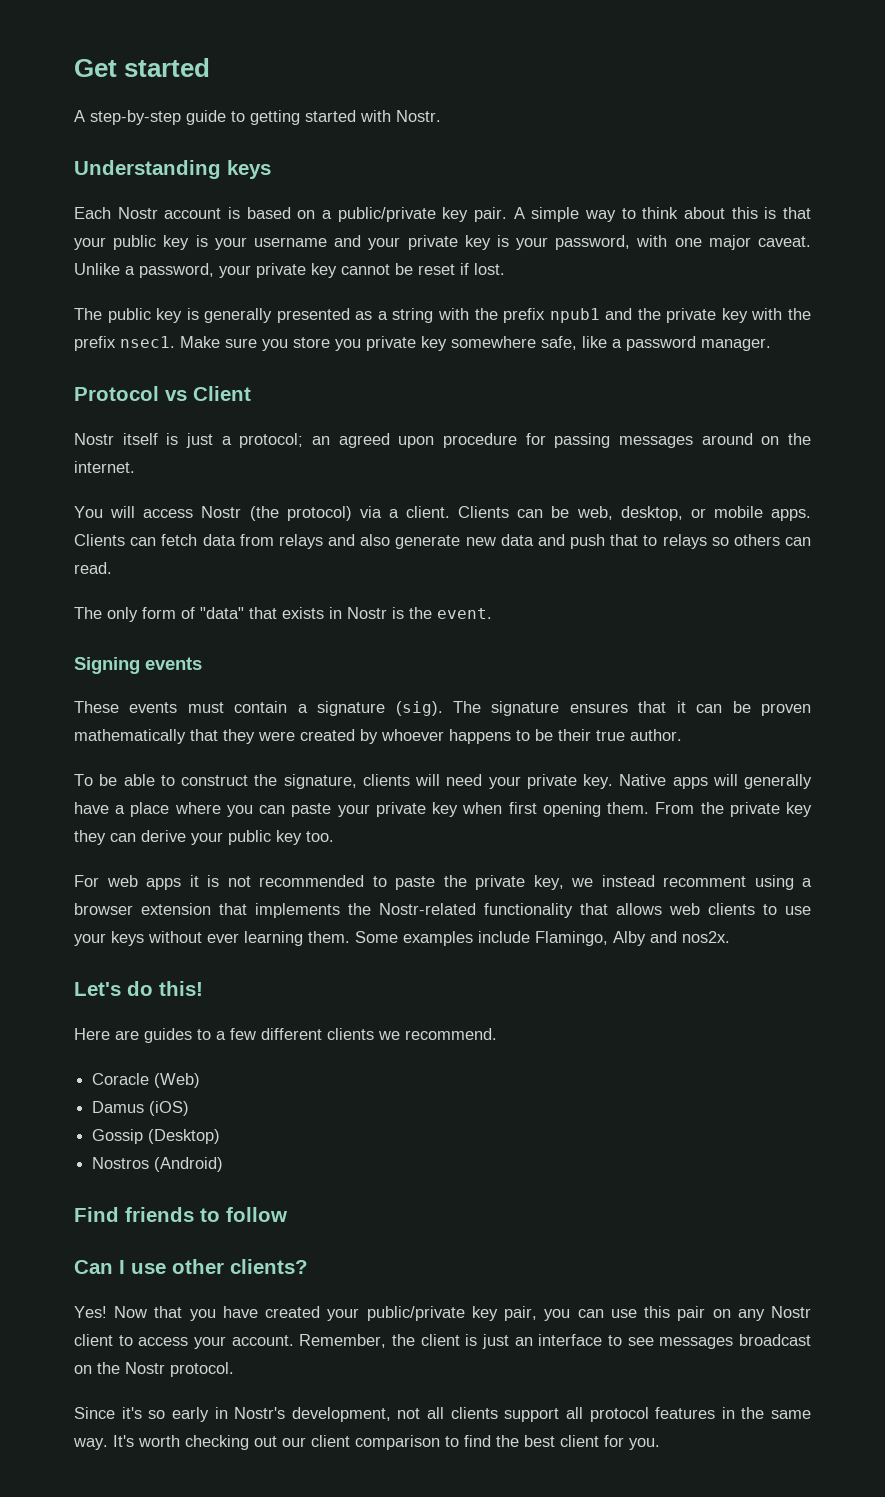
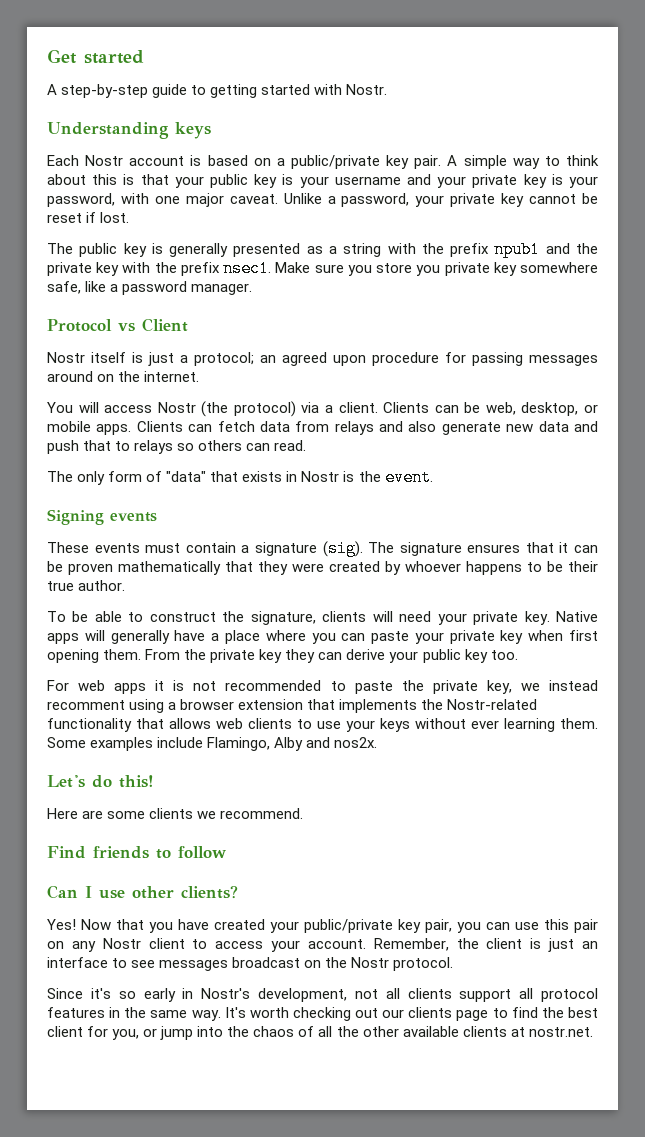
- Here are guides to a few different clients we recommend.
- Coracle (Web)
- Damus (iOS)
- Gossip (Desktop)
- Nostros (Android)
+ Here are some clients we recommend.
- It's worth checking out our client comparison to find the best client for you.
+ It's worth checking out our clients page to find the best client for you, or jump into the chaos of all the other available clients at nostr.net.

